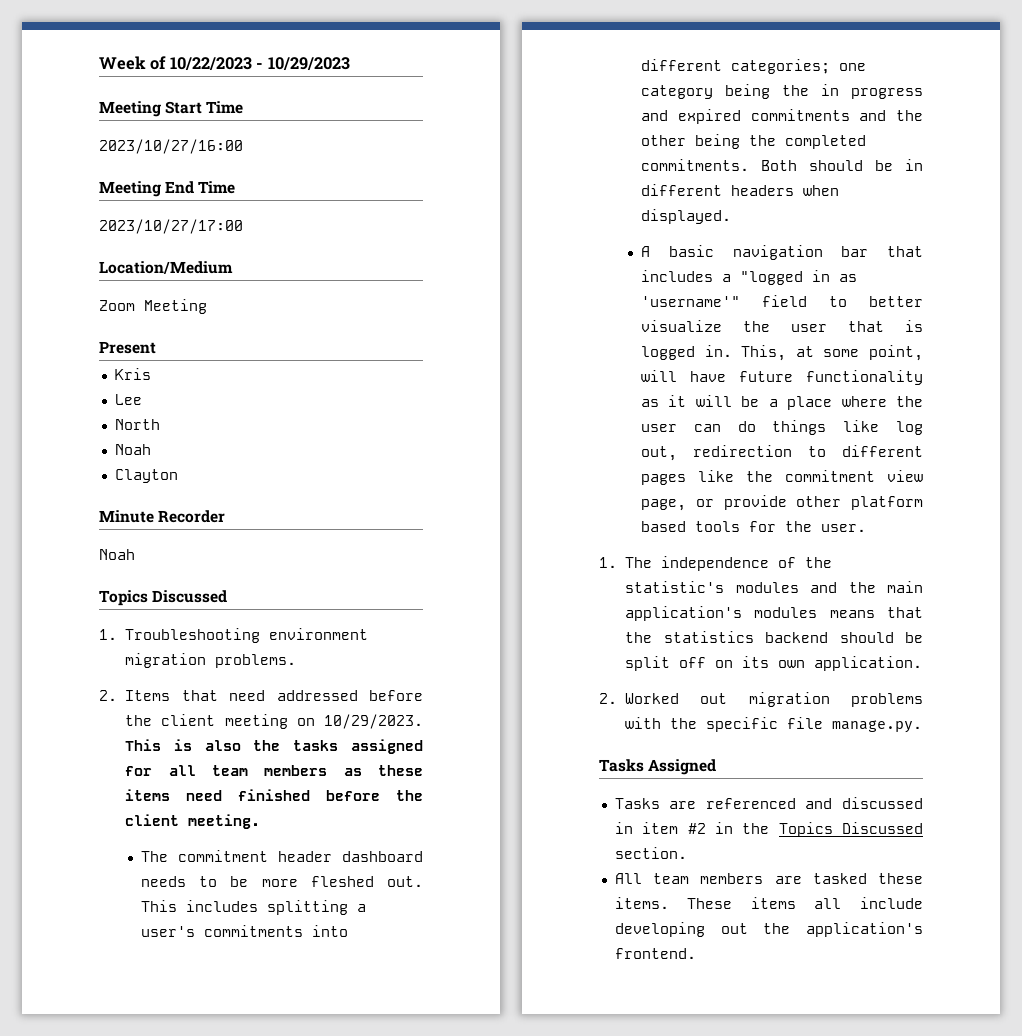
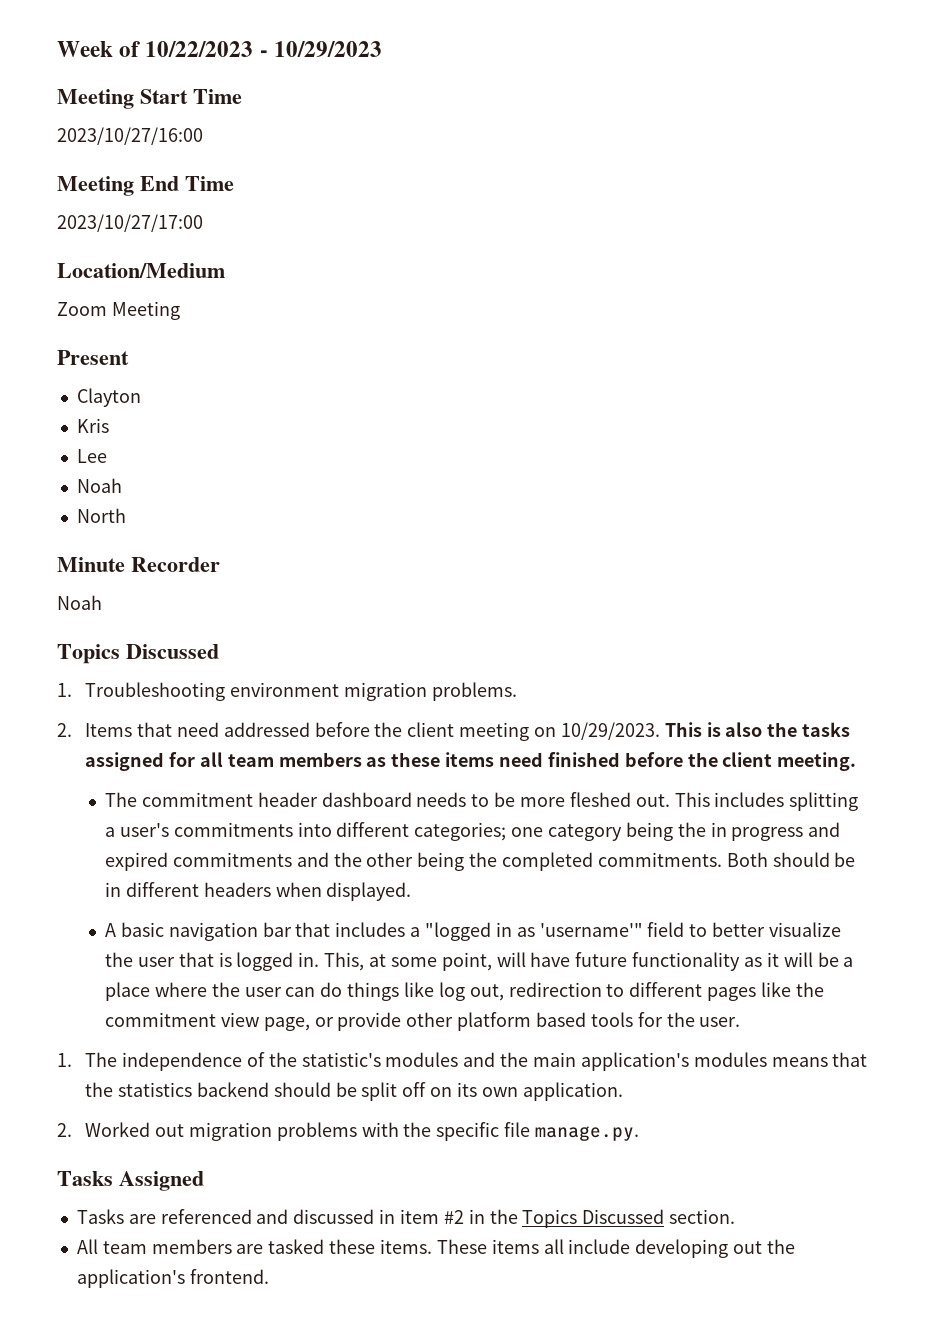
+ Clayton
  Lee
+ Noah
  North
- Noah
- Clayton

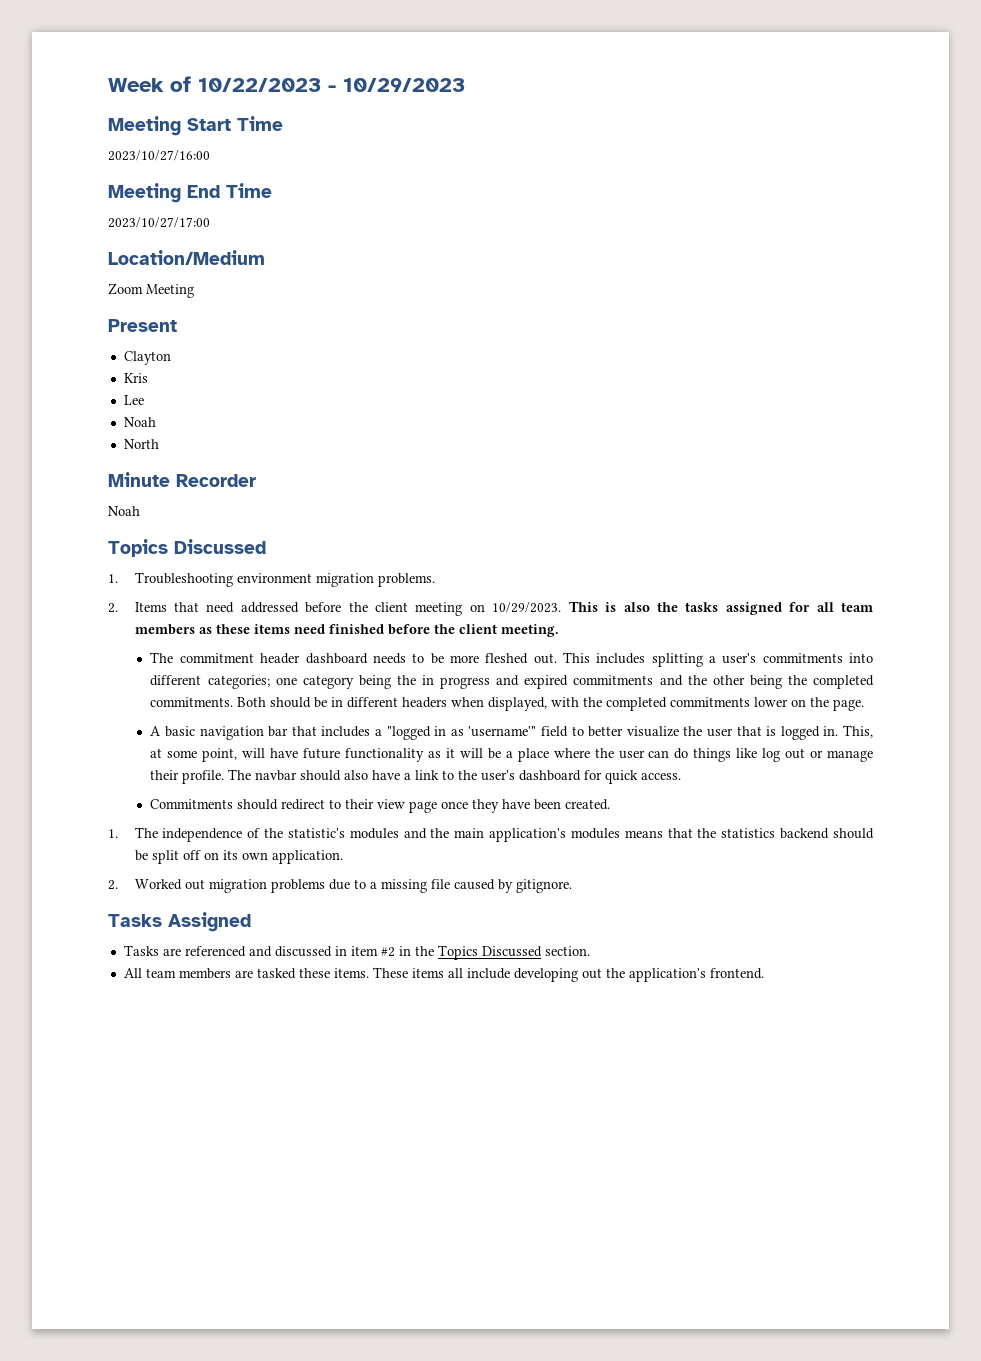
- Both should be in different headers when displayed.
+ Both should be in different headers when displayed, with the completed commitments lower on the page.
- This, at some point, will have future functionality as it will be a place where the user can do things like log out, redirection to different pages like the commitment view page, or provide other platform based tools for the user.
+ This, at some point, will have future functionality as it will be a place where the user can do things like log out or manage their profile. The navbar should also have a link to the user's dashboard for quick access.
+ Commitments should redirect to their view page once they have been created.
- 2. Worked out migration problems with the specific file manage.py.
+ 2. Worked out migration problems due to a missing file caused by gitignore.

